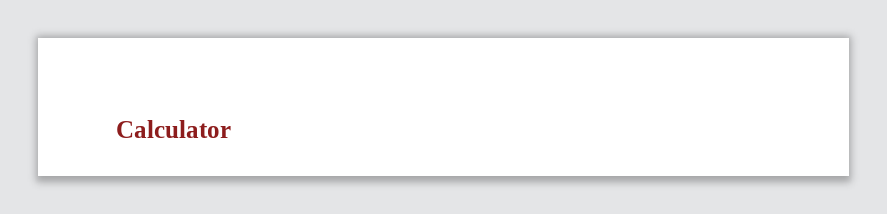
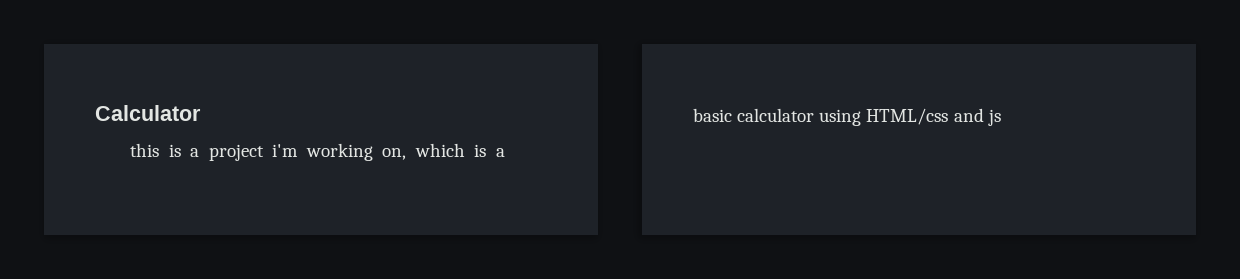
+ this is a project i'm working on, which is a basic calculator using HTML/css and js

